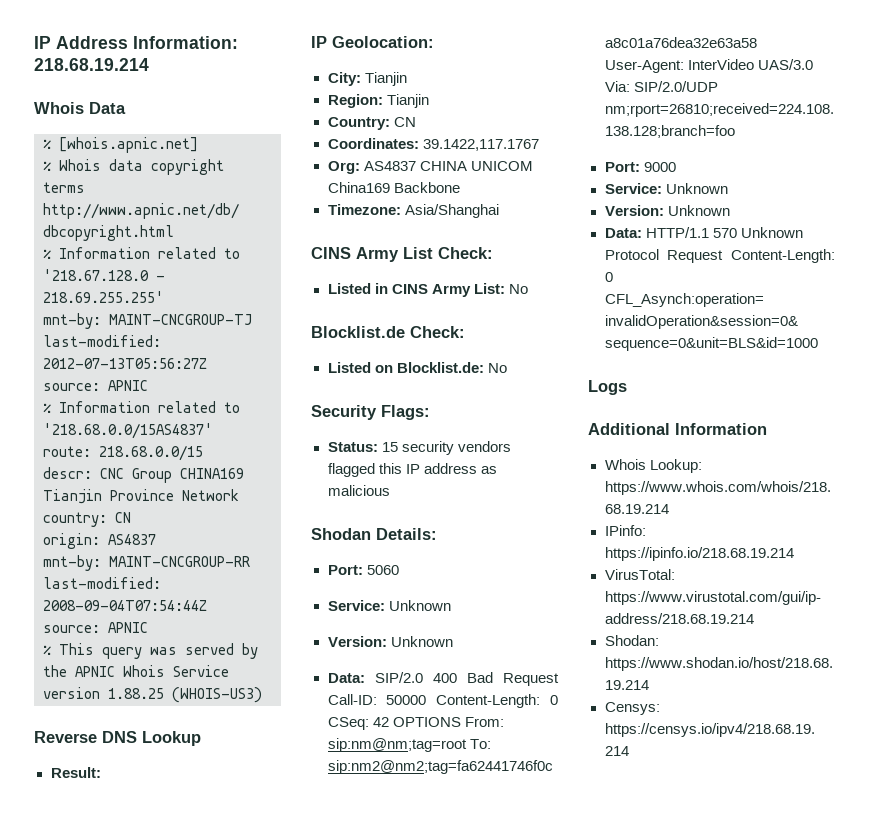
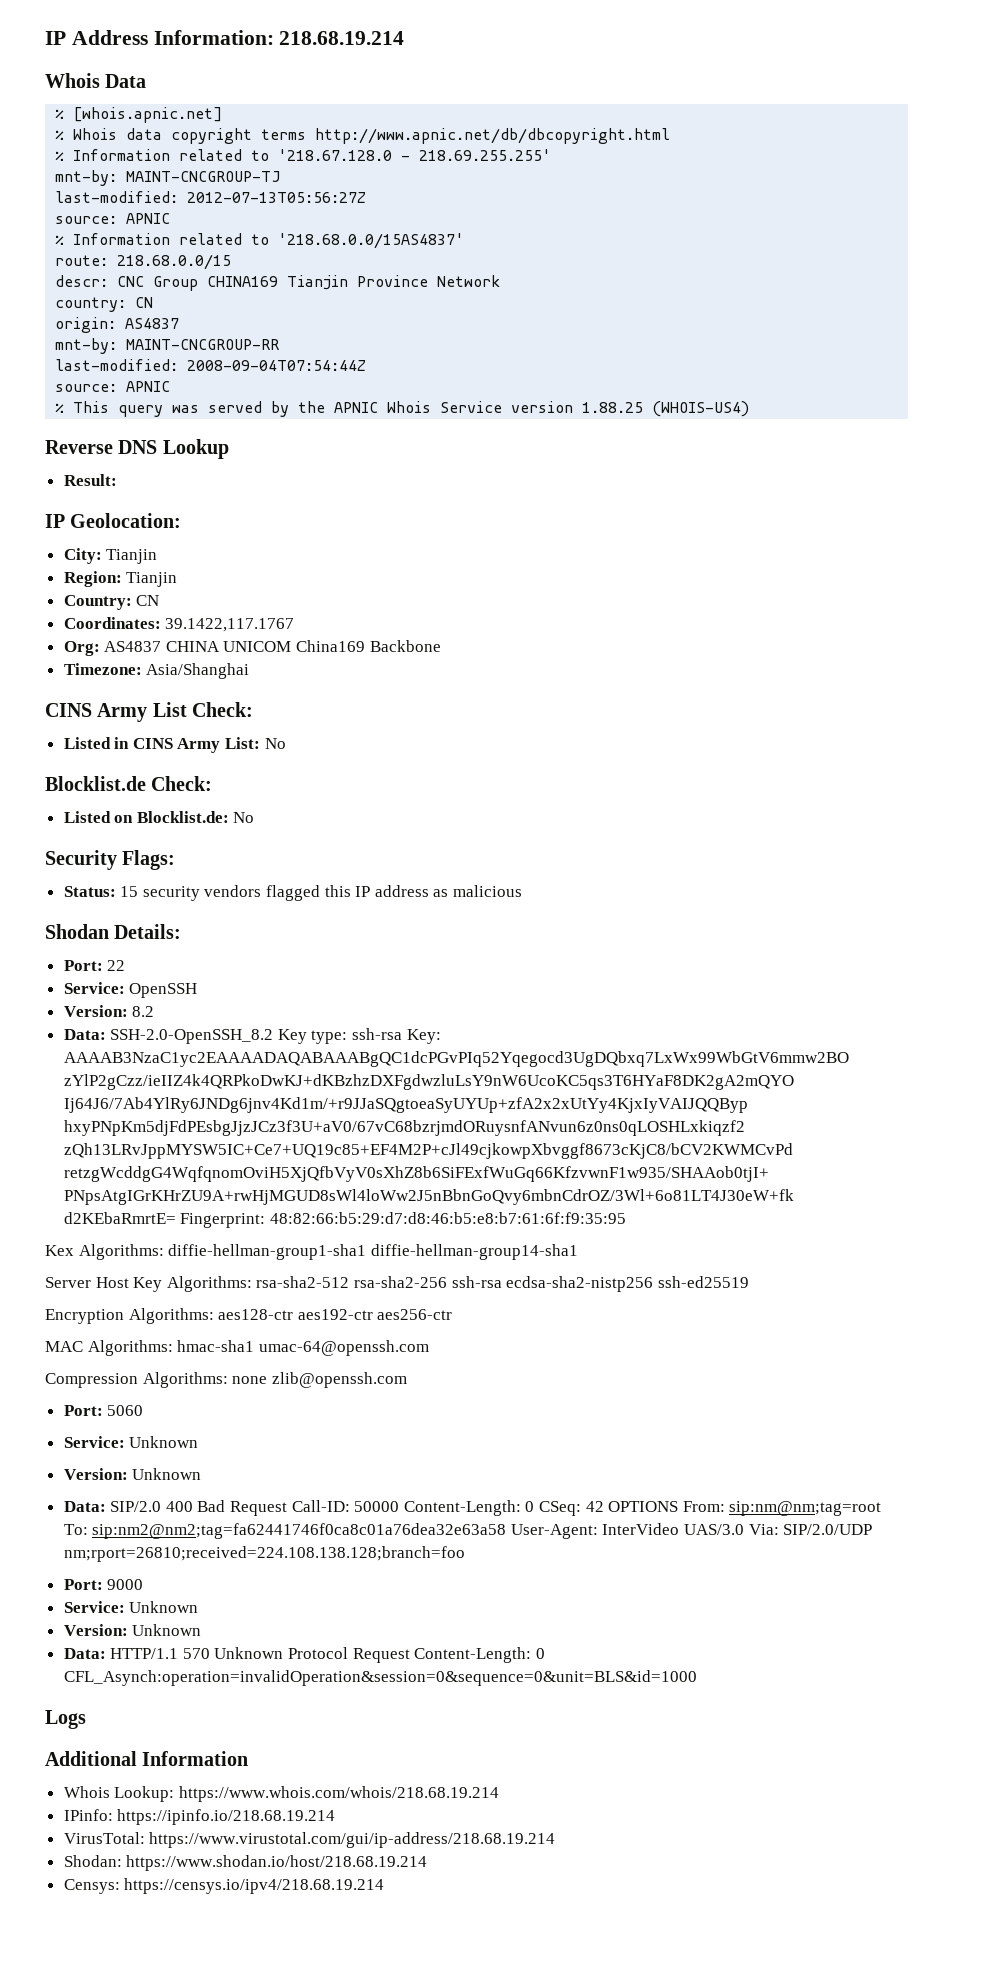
- % This query was served by the APNIC Whois Service version 1.88.25 (WHOIS-US3)
+ % This query was served by the APNIC Whois Service version 1.88.25 (WHOIS-US4)
+ Port: 22
+ Service: OpenSSH
+ Version: 8.2
+ Data: SSH-2.0-OpenSSH_8.2 Key type: ssh-rsa Key: AAAAB3NzaC1yc2EAAAADAQABAAABgQC1dcPGvPIq52Yqegocd3UgDQbxq7LxWx99WbGtV6mmw2BO zYlP2gCzz/ieIIZ4k4QRPkoDwKJ+dKBzhzDXFgdwzluLsY9nW6UcoKC5qs3T6HYaF8DK2gA2mQYO Ij64J6/7Ab4YlRy6JNDg6jnv4Kd1m/+r9JJaSQgtoeaSyUYUp+zfA2x2xUtYy4KjxIyVAIJQQByp hxyPNpKm5djFdPEsbgJjzJCz3f3U+aV0/67vC68bzrjmdORuysnfANvun6z0ns0qLOSHLxkiqzf2 zQh13LRvJppMYSW5IC+Ce7+UQ19c85+EF4M2P+cJl49cjkowpXbvggf8673cKjC8/bCV2KWMCvPd retzgWcddgG4WqfqnomOviH5XjQfbVyV0sXhZ8b6SiFExfWuGq66KfzvwnF1w935/SHAAob0tjI+ PNpsAtgIGrKHrZU9A+rwHjMGUD8sWl4loWw2J5nBbnGoQvy6mbnCdrOZ/3Wl+6o81LT4J30eW+fk d2KEbaRmrtE= Fingerprint: 48:82:66:b5:29:d7:d8:46:b5:e8:b7:61:6f:f9:35:95
+ Kex Algorithms: diffie-hellman-group1-sha1 diffie-hellman-group14-sha1
+ Server Host Key Algorithms: rsa-sha2-512 rsa-sha2-256 ssh-rsa ecdsa-sha2-nistp256 ssh-ed25519
+ Encryption Algorithms: aes128-ctr aes192-ctr aes256-ctr
+ MAC Algorithms: hmac-sha1 umac-64@openssh.com
+ Compression Algorithms: none zlib@openssh.com

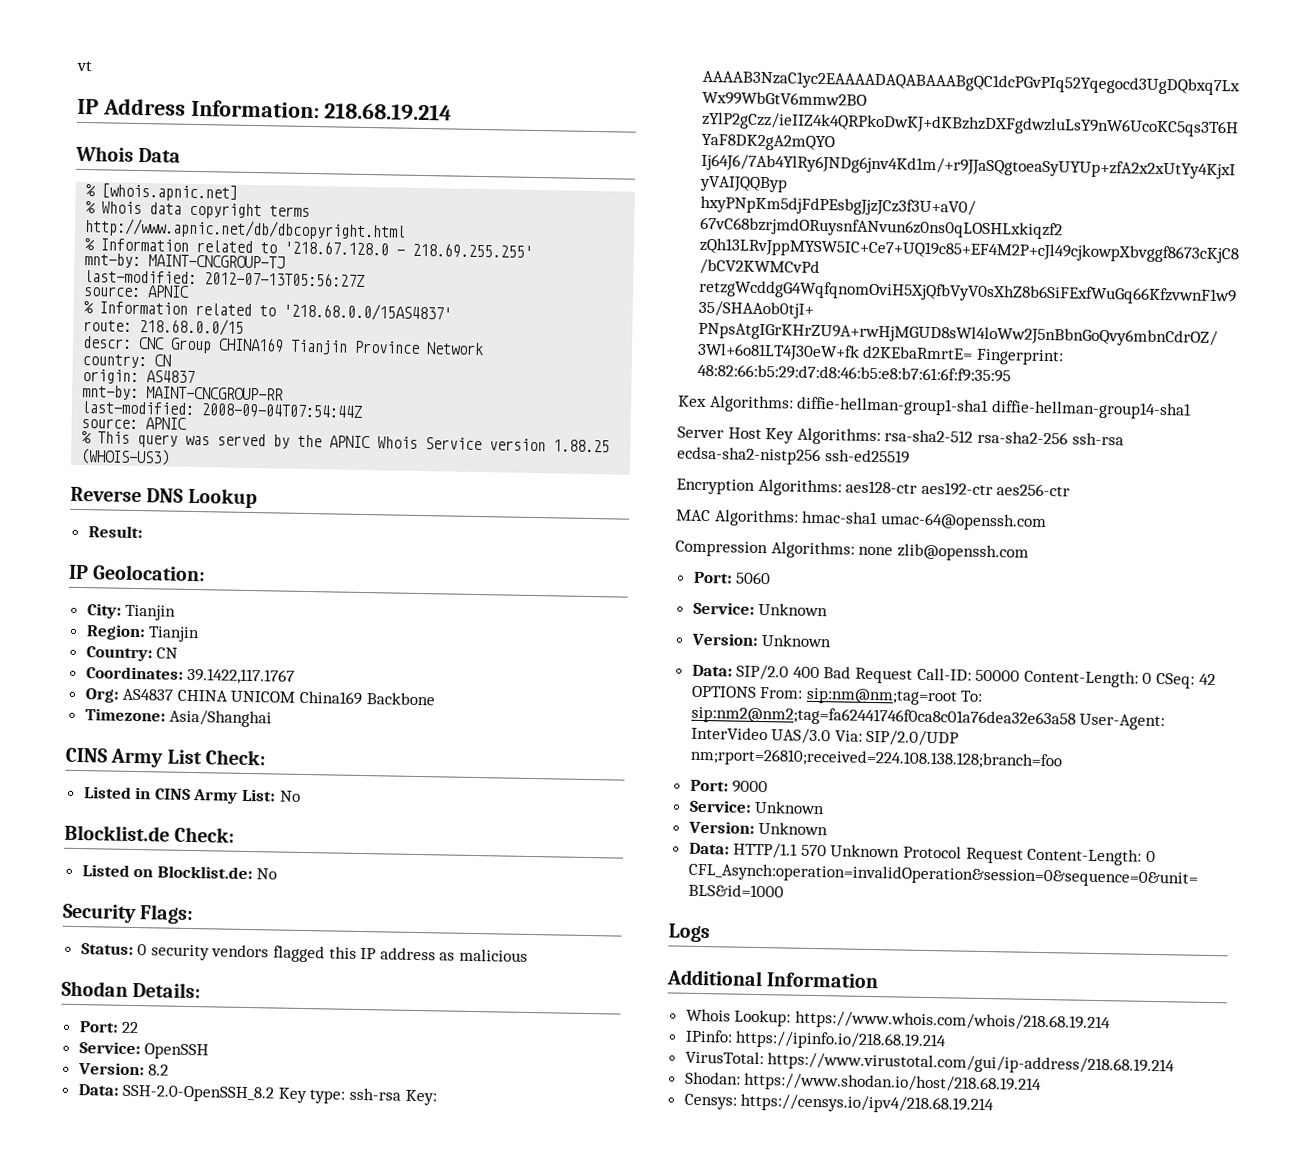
+ vt
- % This query was served by the APNIC Whois Service version 1.88.25 (WHOIS-US4)
+ % This query was served by the APNIC Whois Service version 1.88.25 (WHOIS-US3)
- Status: 15 security vendors flagged this IP address as malicious
+ Status: 0 security vendors flagged this IP address as malicious

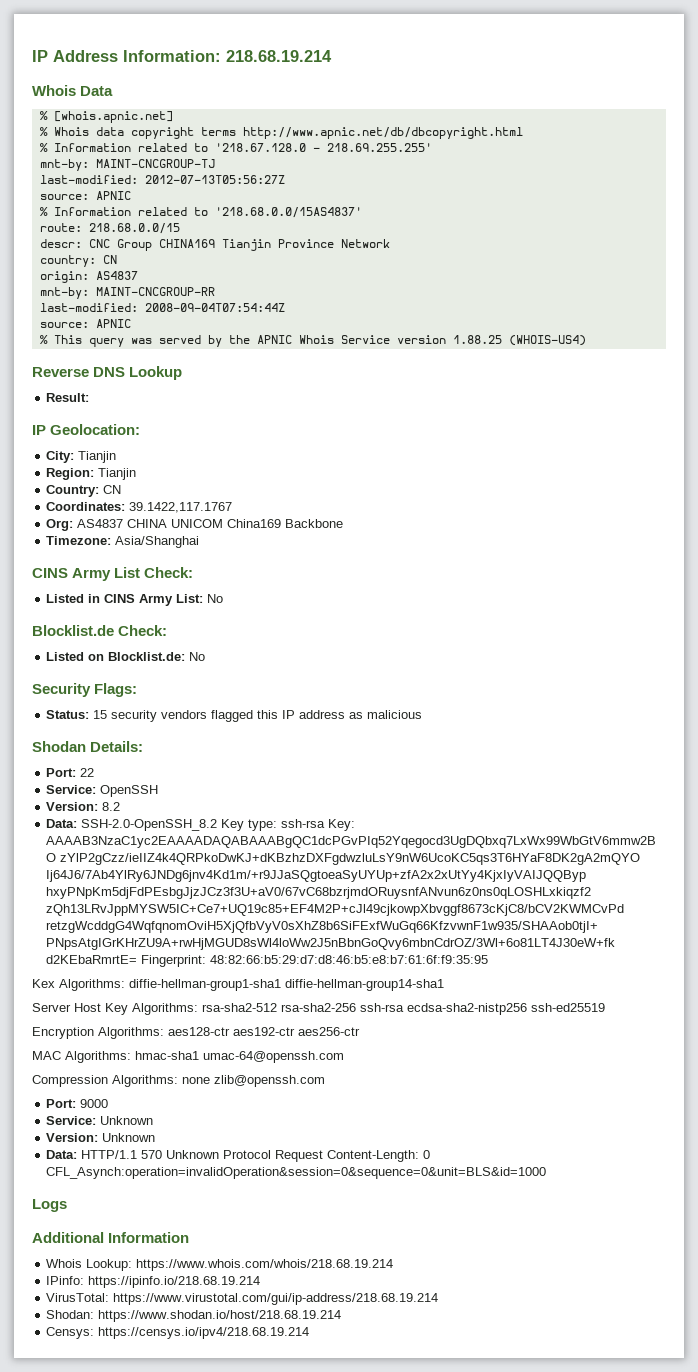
- vt
- % This query was served by the APNIC Whois Service version 1.88.25 (WHOIS-US3)
+ % This query was served by the APNIC Whois Service version 1.88.25 (WHOIS-US4)
- Status: 0 security vendors flagged this IP address as malicious
+ Status: 15 security vendors flagged this IP address as malicious
- Port: 5060
- Service: Unknown
- Version: Unknown
- Data: SIP/2.0 400 Bad Request Call-ID: 50000 Content-Length: 0 CSeq: 42 OPTIONS From: sip:nm@nm;tag=root To: sip:nm2@nm2;tag=fa62441746f0ca8c01a76dea32e63a58 User-Agent: InterVideo UAS/3.0 Via: SIP/2.0/UDP nm;rport=26810;received=224.108.138.128;branch=foo

